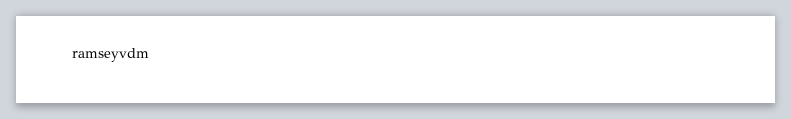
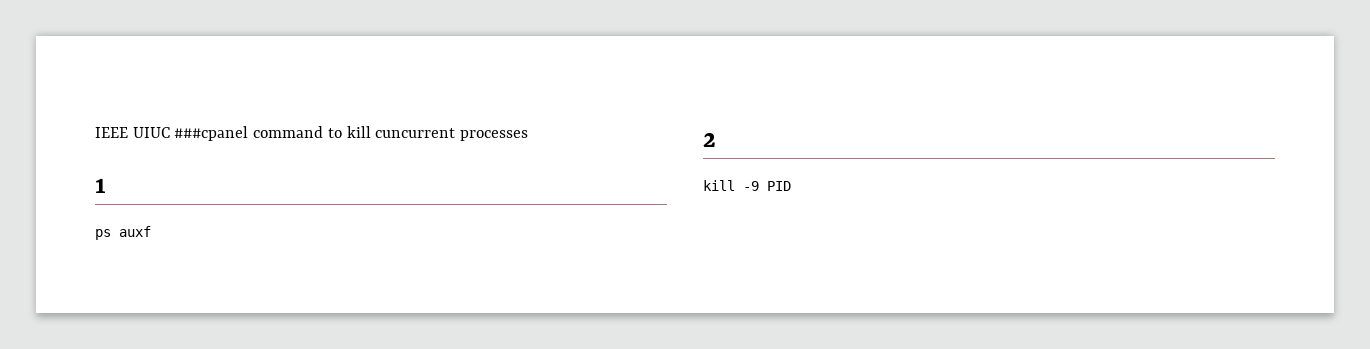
- ramseyvdm
+ IEEE UIUC ###cpanel command to kill cuncurrent processes
+ 1
+ ps auxf
+ 2
+ kill -9 PID

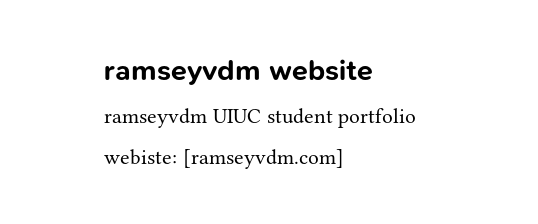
- IEEE UIUC ###cpanel command to kill cuncurrent processes
- 1
- ps auxf
- 2
- kill -9 PID
+ ramseyvdm website
+ ramseyvdm UIUC student portfolio
+ webiste: [ramseyvdm.com]

